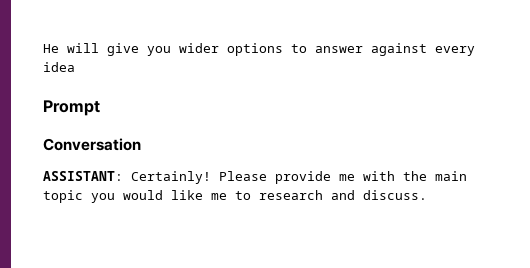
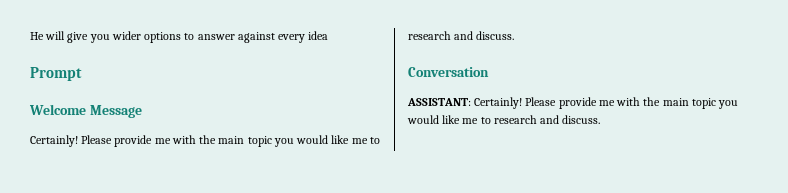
+ Welcome Message
+ Certainly! Please provide me with the main topic you would like me to research and discuss.

